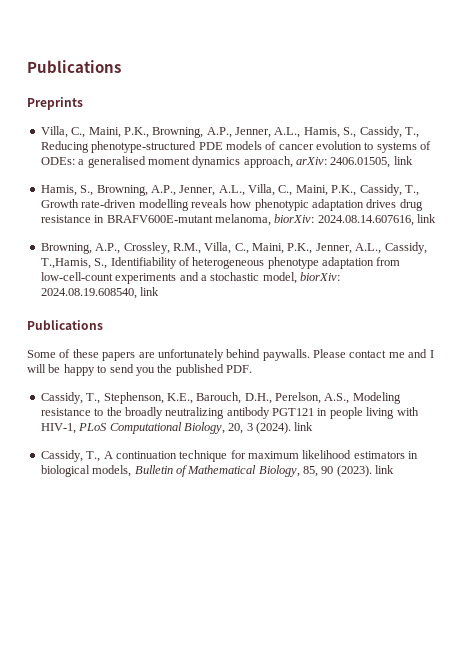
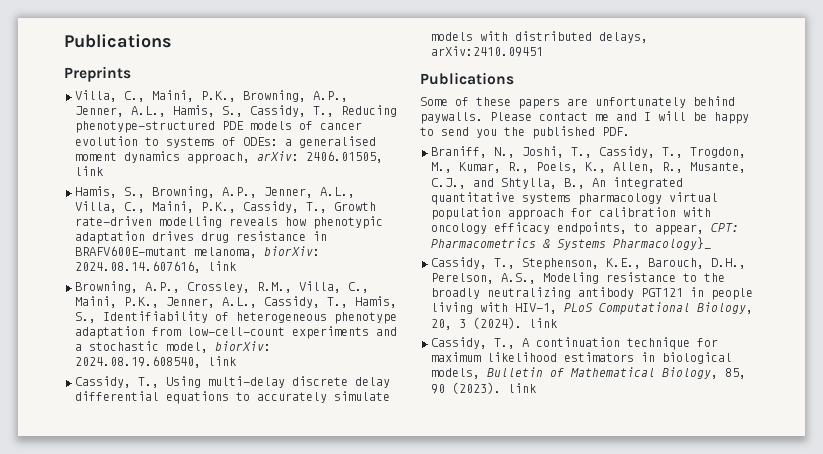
- Browning, A.P., Crossley, R.M., Villa, C., Maini, P.K., Jenner, A.L., Cassidy, T.,Hamis, S., Identifiability of heterogeneous phenotype adaptation from low-cell-count experiments and a stochastic model, biorXiv: 2024.08.19.608540, link
+ Browning, A.P., Crossley, R.M., Villa, C., Maini, P.K., Jenner, A.L., Cassidy, T., Hamis, S., Identifiability of heterogeneous phenotype adaptation from low-cell-count experiments and a stochastic model, biorXiv: 2024.08.19.608540, link
+ Cassidy, T., Using multi-delay discrete delay differential equations to accurately simulate models with distributed delays, arXiv:2410.09451
+ Braniff, N., Joshi, T., Cassidy, T., Trogdon, M., Kumar, R., Poels, K., Allen, R., Musante, C.J., and Shtylla, B., An integrated quantitative systems pharmacology virtual population approach for calibration with oncology efficacy endpoints, to appear, CPT: Pharmacometrics & Systems Pharmacology}_

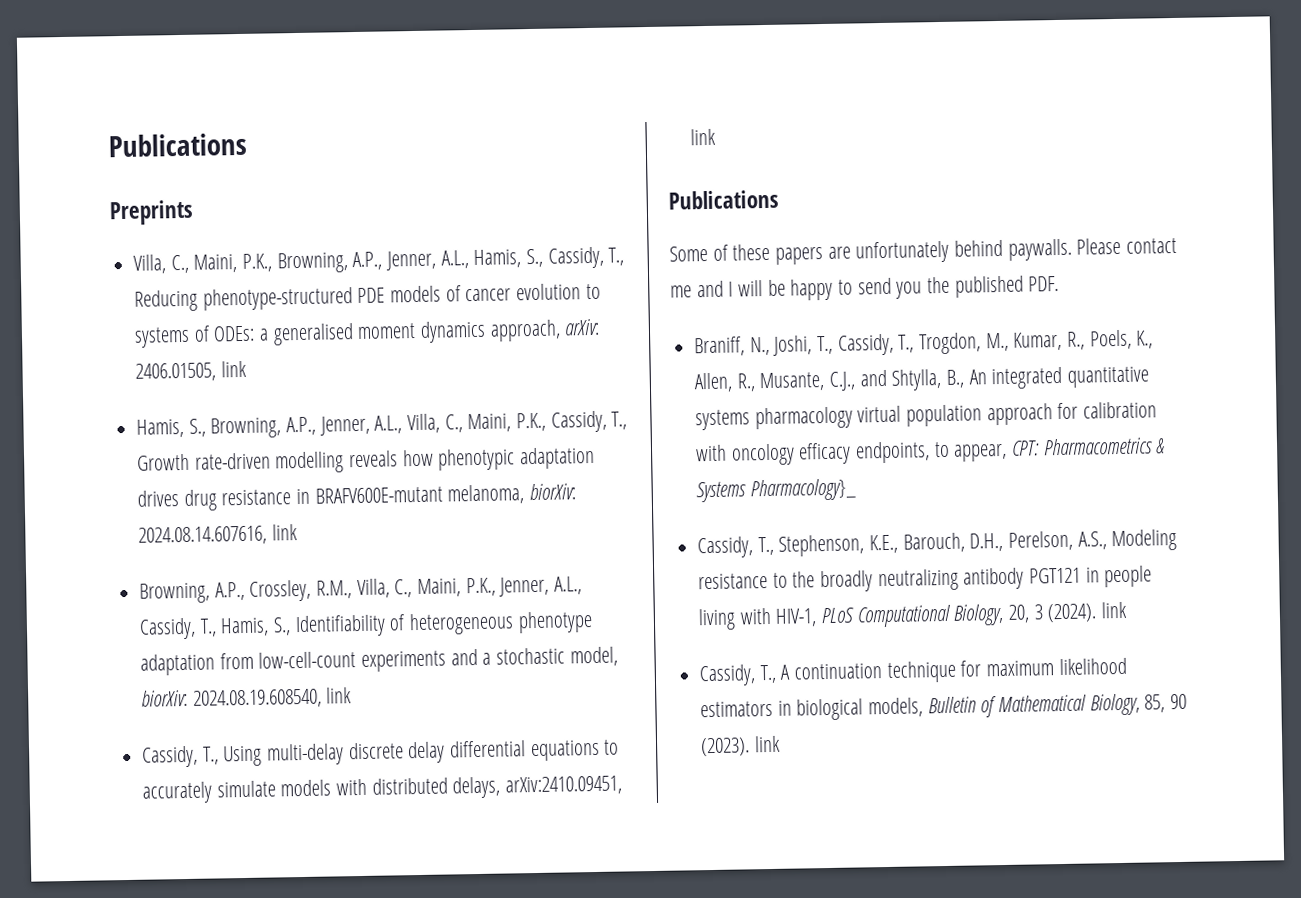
- Cassidy, T., Using multi-delay discrete delay differential equations to accurately simulate models with distributed delays, arXiv:2410.09451
+ Cassidy, T., Using multi-delay discrete delay differential equations to accurately simulate models with distributed delays, arXiv:2410.09451, link

